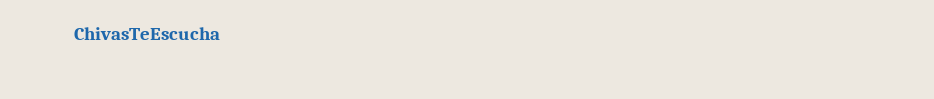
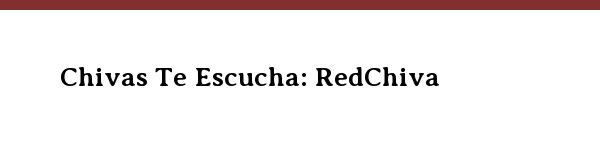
- ChivasTeEscucha
+ Chivas Te Escucha: RedChiva

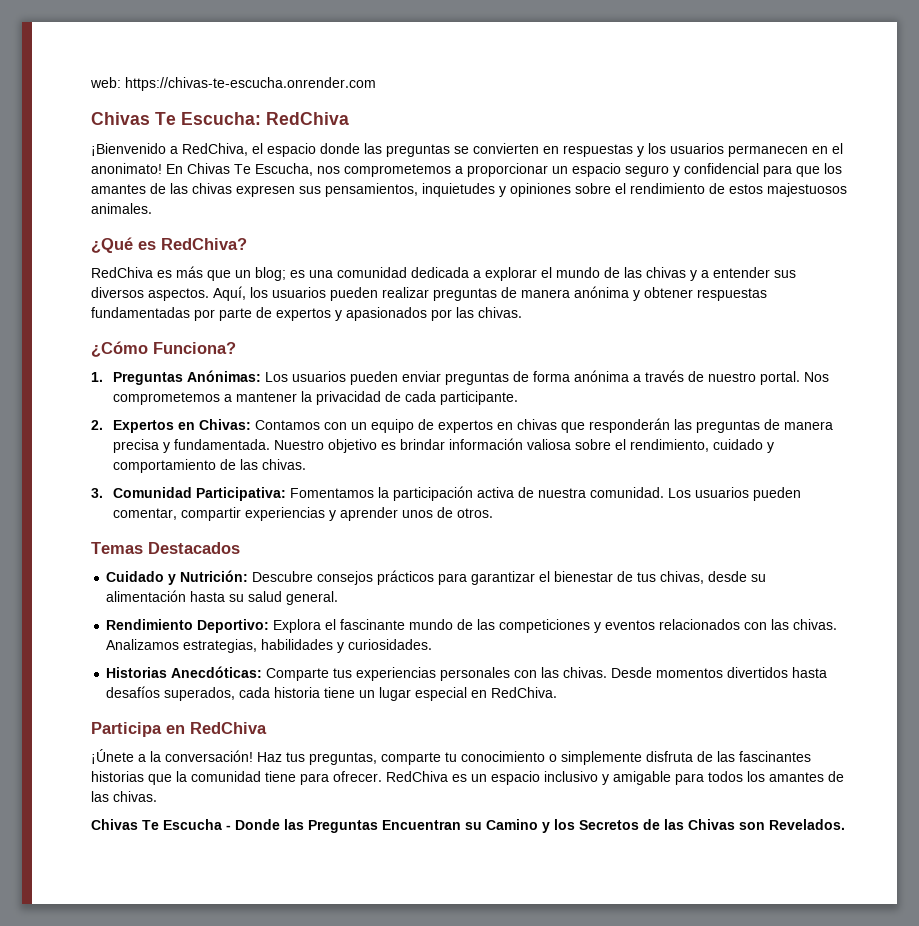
+ web: https://chivas-te-escucha.onrender.com
+ ¡Bienvenido a RedChiva, el espacio donde las preguntas se convierten en respuestas y los usuarios permanecen en el anonimato! En Chivas Te Escucha, nos comprometemos a proporcionar un espacio seguro y confidencial para que los amantes de las chivas expresen sus pensamientos, inquietudes y opiniones sobre el rendimiento de estos majestuosos animales.
+ ¿Qué es RedChiva?
+ RedChiva es más que un blog; es una comunidad dedicada a explorar el mundo de las chivas y a entender sus diversos aspectos. Aquí, los usuarios pueden realizar preguntas de manera anónima y obtener respuestas fundamentadas por parte de expertos y apasionados por las chivas.
+ ¿Cómo Funciona?
+ 1. Preguntas Anónimas: Los usuarios pueden enviar preguntas de forma anónima a través de nuestro portal. Nos comprometemos a mantener la privacidad de cada participante.
+ 2. Expertos en Chivas: Contamos con un equipo de expertos en chivas que responderán las preguntas de manera precisa y fundamentada. Nuestro objetivo es brindar información valiosa sobre el rendimiento, cuidado y comportamiento de las chivas.
+ 3. Comunidad Participativa: Fomentamos la participación activa de nuestra comunidad. Los usuarios pueden comentar, compartir experiencias y aprender unos de otros.
+ Temas Destacados
+ Cuidado y Nutrición: Descubre consejos prácticos para garantizar el bienestar de tus chivas, desde su alimentación hasta su salud general.
+ Rendimiento Deportivo: Explora el fascinante mundo de las competiciones y eventos relacionados con las chivas. Analizamos estrategias, habilidades y curiosidades.
+ Historias Anecdóticas: Comparte tus experiencias personales con las chivas. Desde momentos divertidos hasta desafíos superados, cada historia tiene un lugar especial en RedChiva.
+ Participa en RedChiva
+ ¡Únete a la conversación! Haz tus preguntas, comparte tu conocimiento o simplemente disfruta de las fascinantes historias que la comunidad tiene para ofrecer. RedChiva es un espacio inclusivo y amigable para todos los amantes de las chivas.
+ Chivas Te Escucha - Donde las Preguntas Encuentran su Camino y los Secretos de las Chivas son Revelados.

